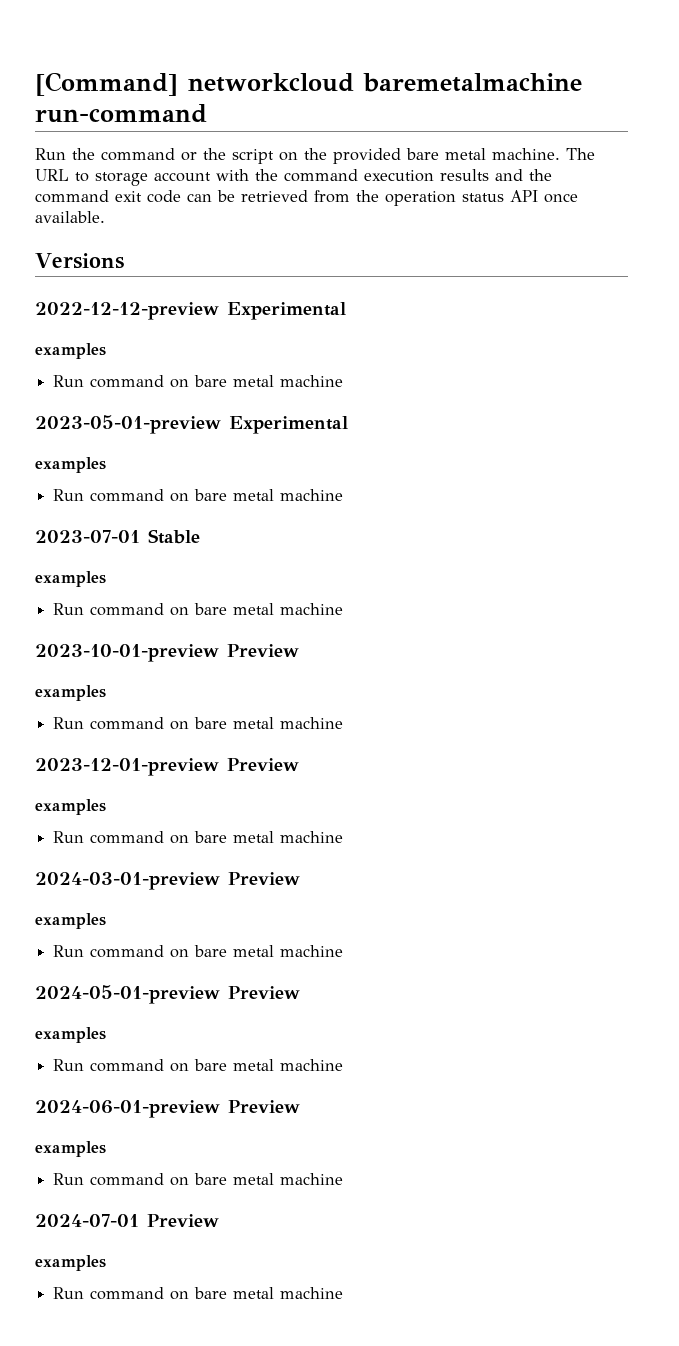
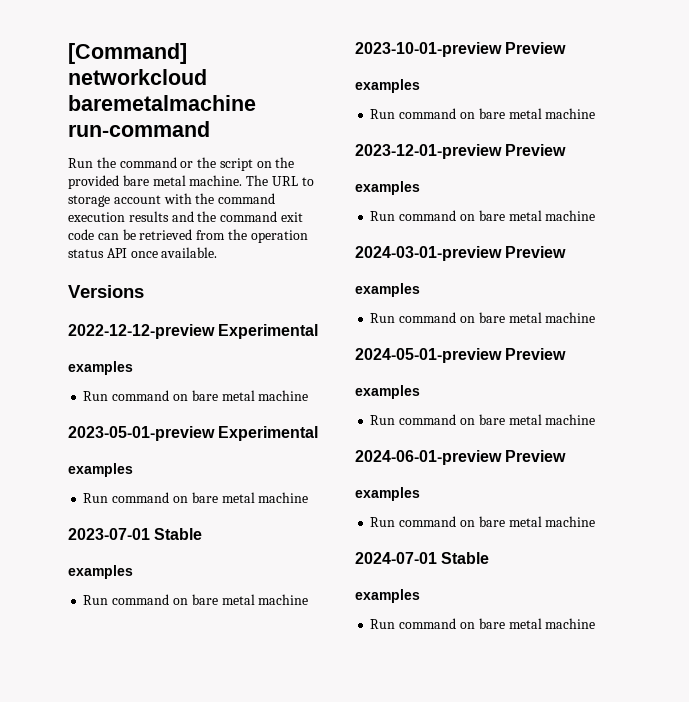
- 2024-07-01 Preview
+ 2024-07-01 Stable

